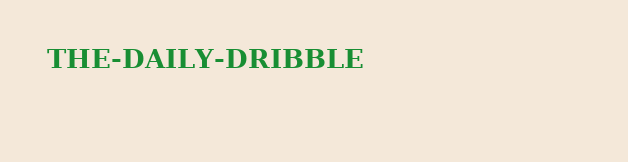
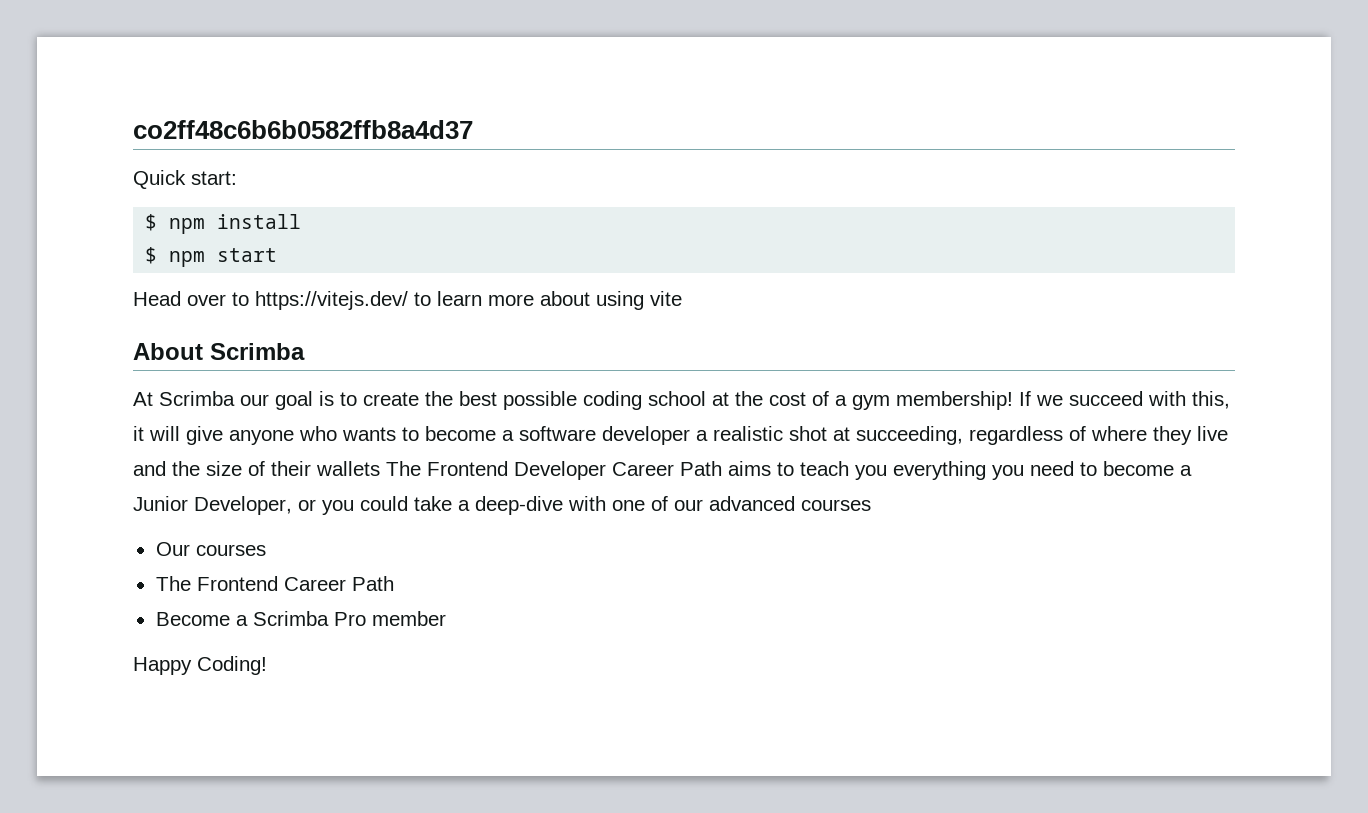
- THE-DAILY-DRIBBLE
+ co2ff48c6b6b0582ffb8a4d37
+ Quick start:
+ $ npm install
+ $ npm start
+ Head over to https://vitejs.dev/ to learn more about using vite
+ About Scrimba
+ At Scrimba our goal is to create the best possible coding school at the cost of a gym membership! If we succeed with this, it will give anyone who wants to become a software developer a realistic shot at succeeding, regardless of where they live and the size of their wallets The Frontend Developer Career Path aims to teach you everything you need to become a Junior Developer, or you could take a deep-dive with one of our advanced courses
+ Our courses
+ The Frontend Career Path
+ Become a Scrimba Pro member
+ Happy Coding!

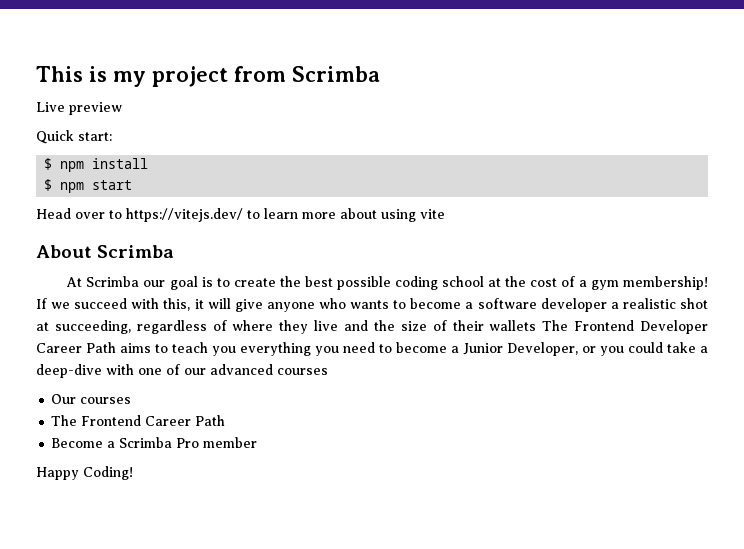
- co2ff48c6b6b0582ffb8a4d37
+ This is my project from Scrimba
+ Live preview

